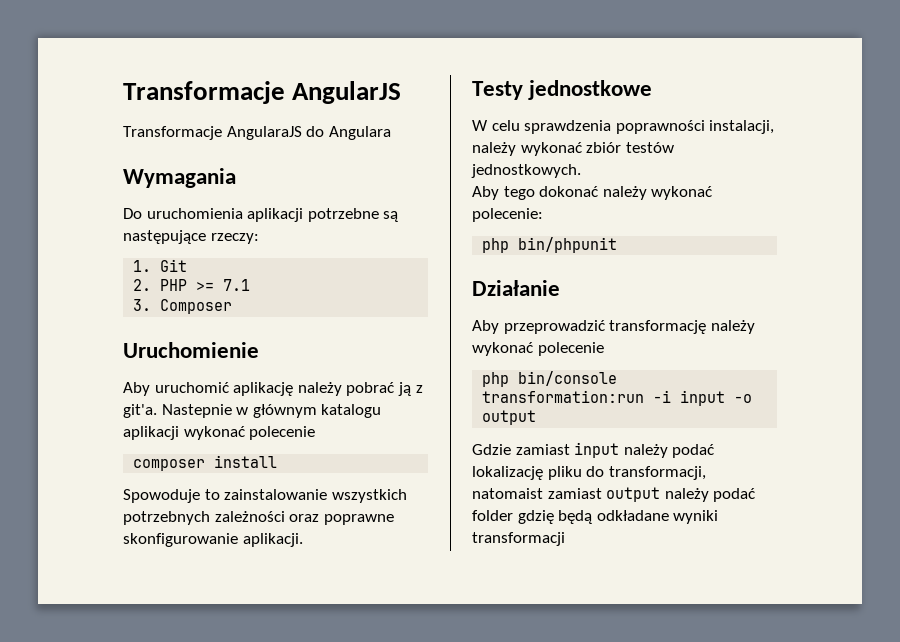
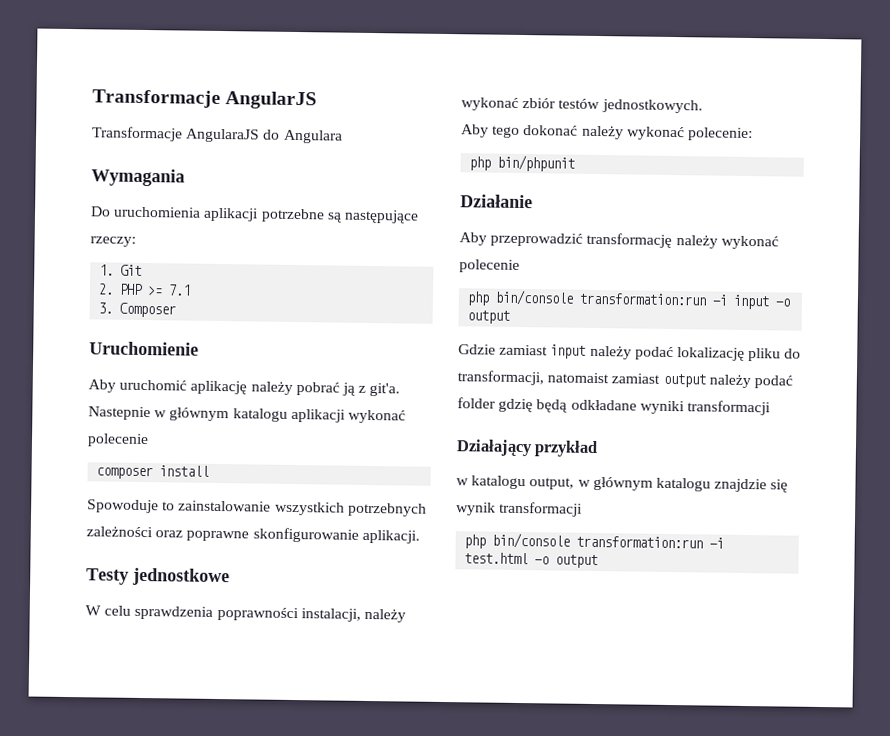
+ Działający przykład
+ w katalogu output, w głównym katalogu znajdzie się wynik transformacji
+ php bin/console transformation:run -i test.html -o output

